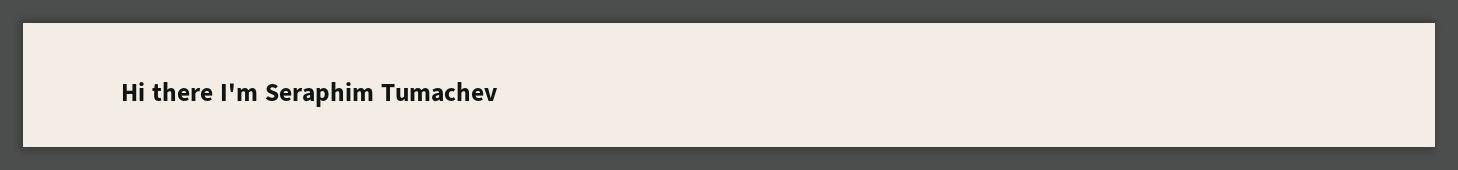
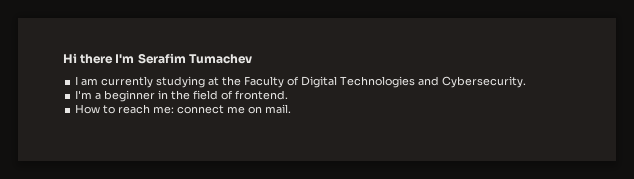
- Hi there I'm Seraphim Tumachev
+ Hi there I'm Serafim Tumachev
+ I am currently studying at the Faculty of Digital Technologies and Cybersecurity.
+ I'm a beginner in the field of frontend.
+ How to reach me: connect me on mail.

